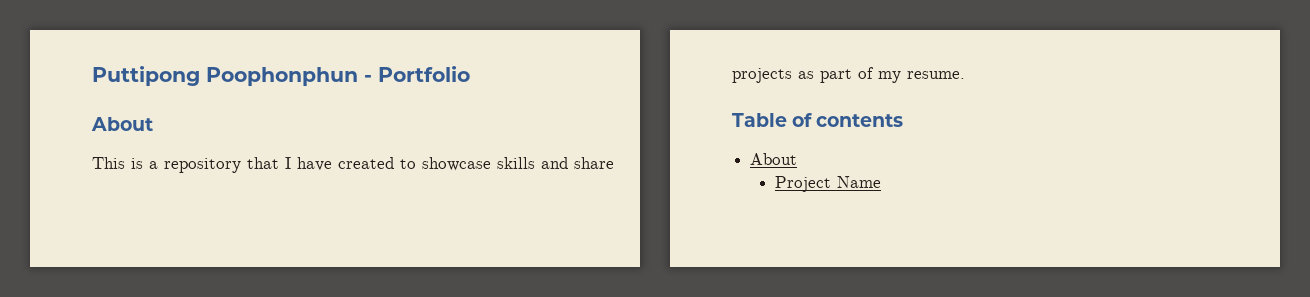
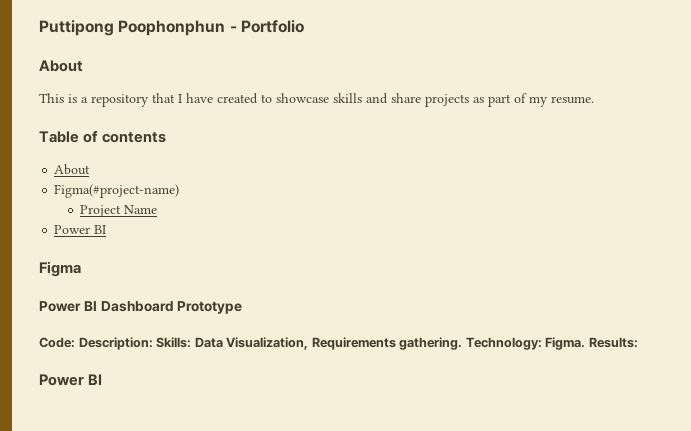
+ Figma(#project-name)
  Project Name
+ Power BI
+ Figma
+ Power BI Dashboard Prototype
+ Code: Description: Skills: Data Visualization, Requirements gathering. Technology: Figma. Results:
+ Power BI

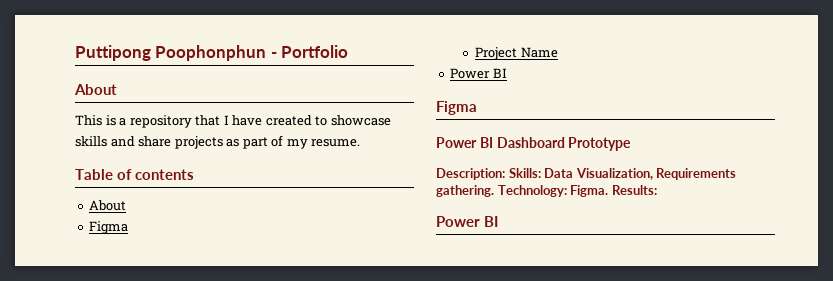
  Table of contents
  About
- Figma(#project-name)
+ Figma
- Code: Description: Skills: Data Visualization, Requirements gathering.
+ Description: Skills: Data Visualization, Requirements gathering.

